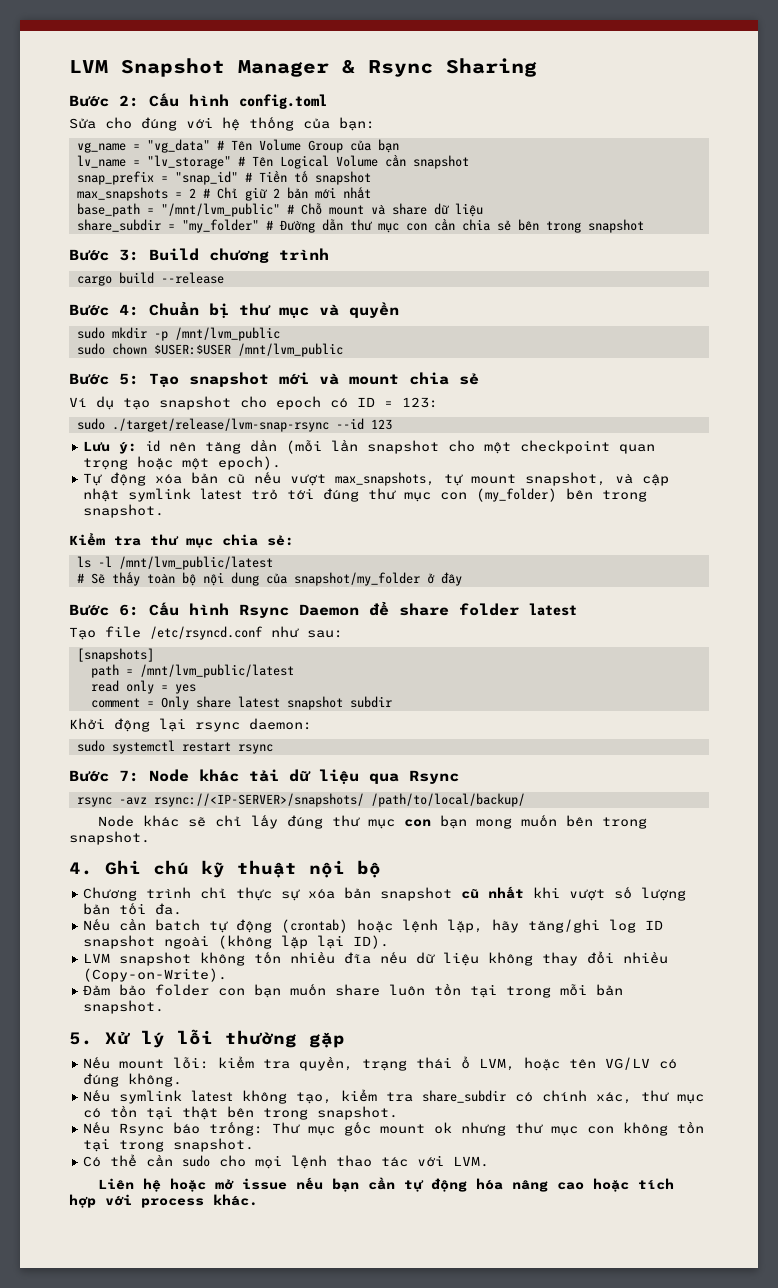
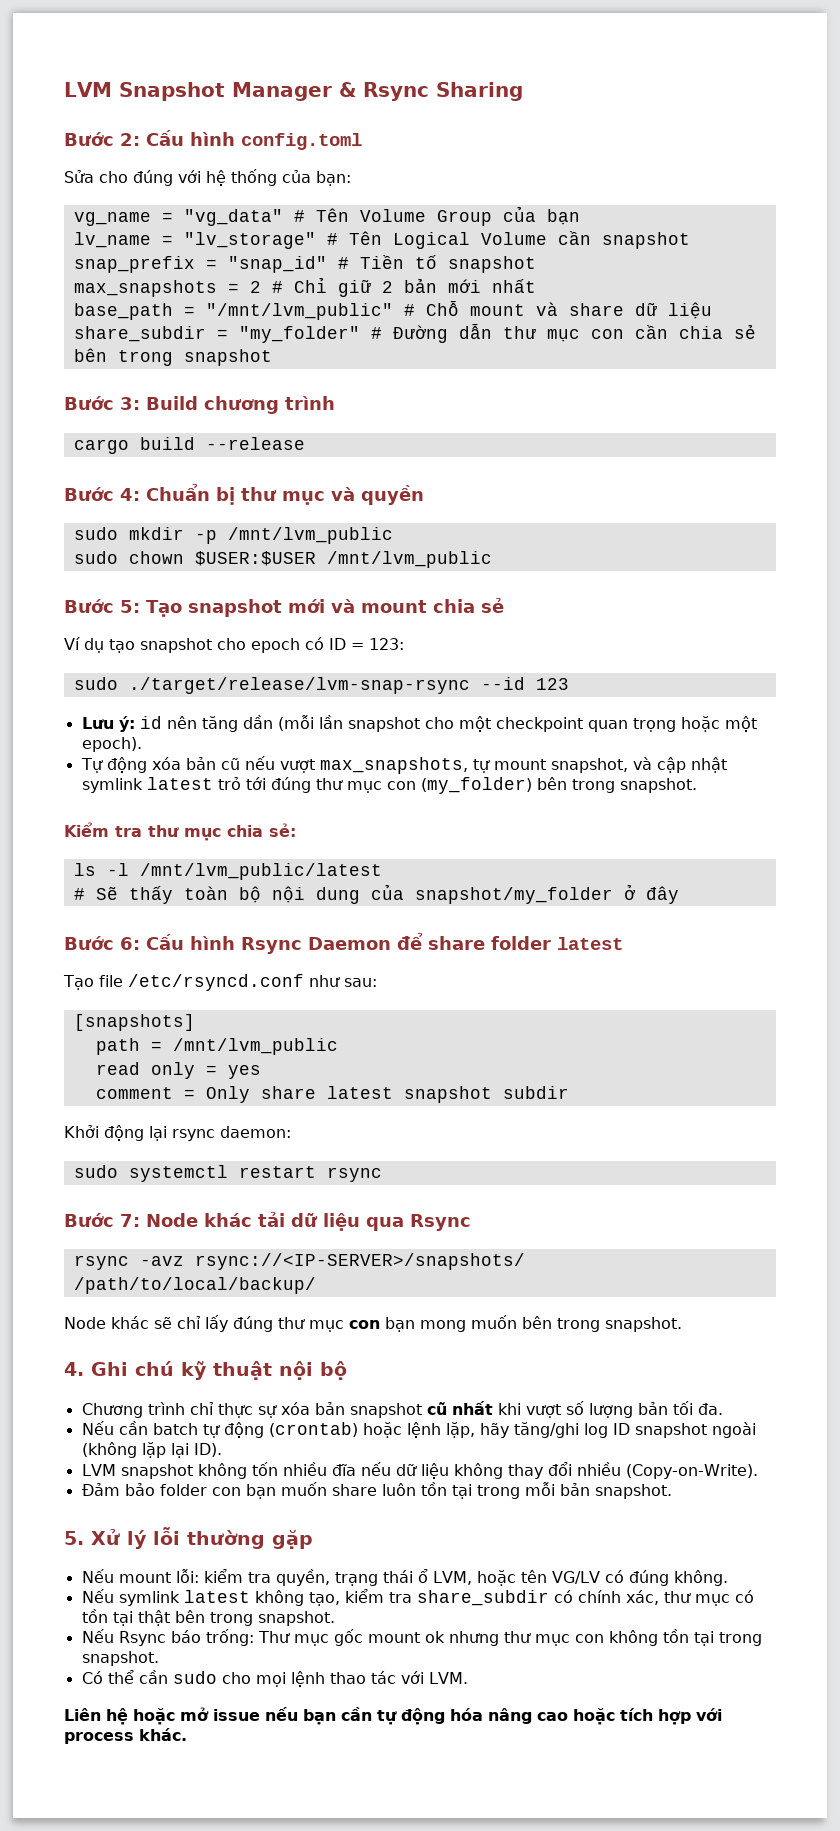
- path = /mnt/lvm_public/latest
+ path = /mnt/lvm_public

